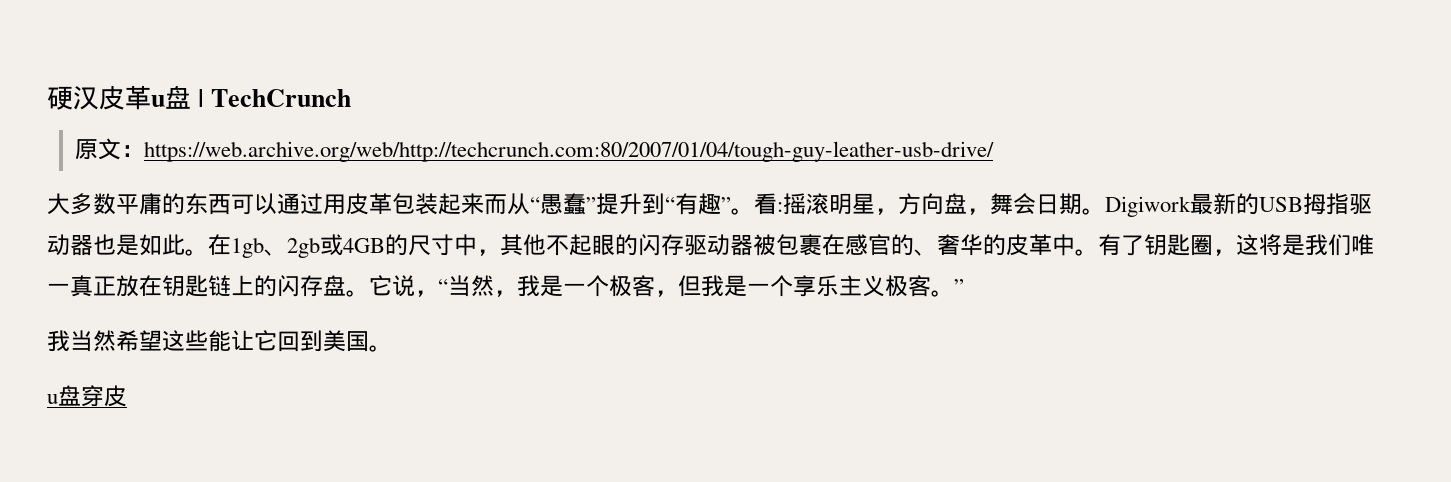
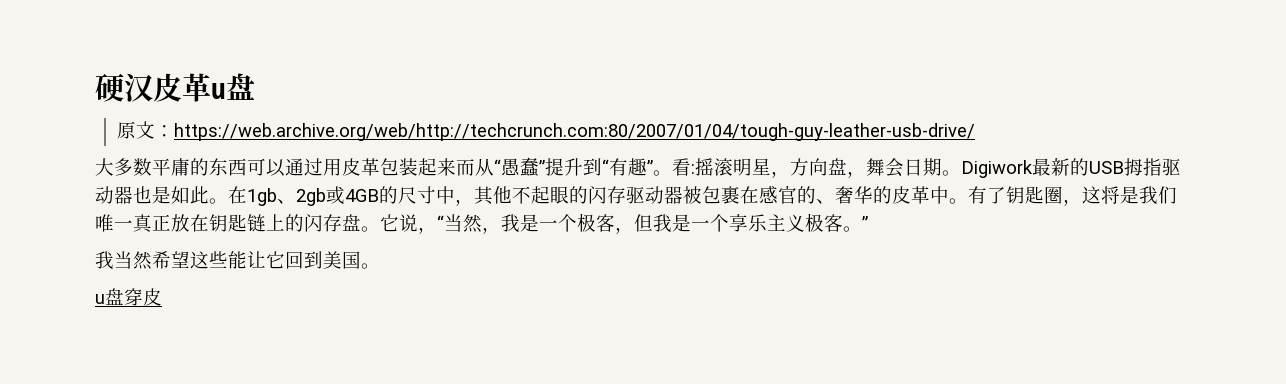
- 硬汉皮革u盘 | TechCrunch
+ 硬汉皮革u盘

